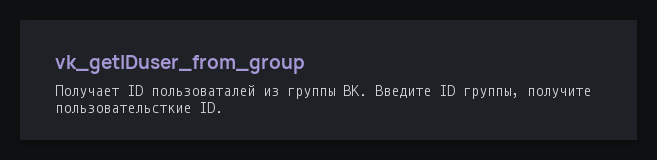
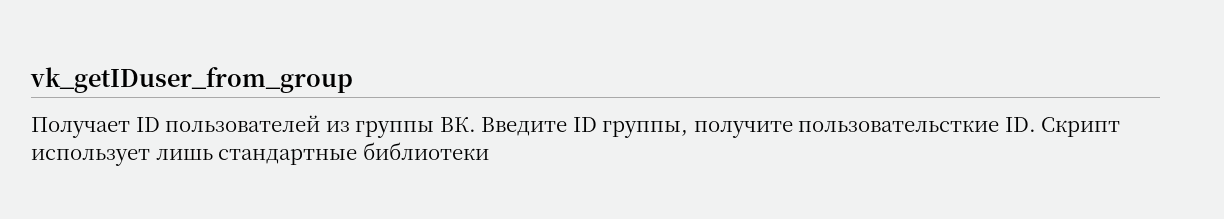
- Получает ID пользоваталей из группы ВК. Введите ID группы, получите пользовательсткие ID.
+ Получает ID пользователей из группы ВК. Введите ID группы, получите пользовательсткие ID. Скрипт использует лишь стандартные библиотеки

